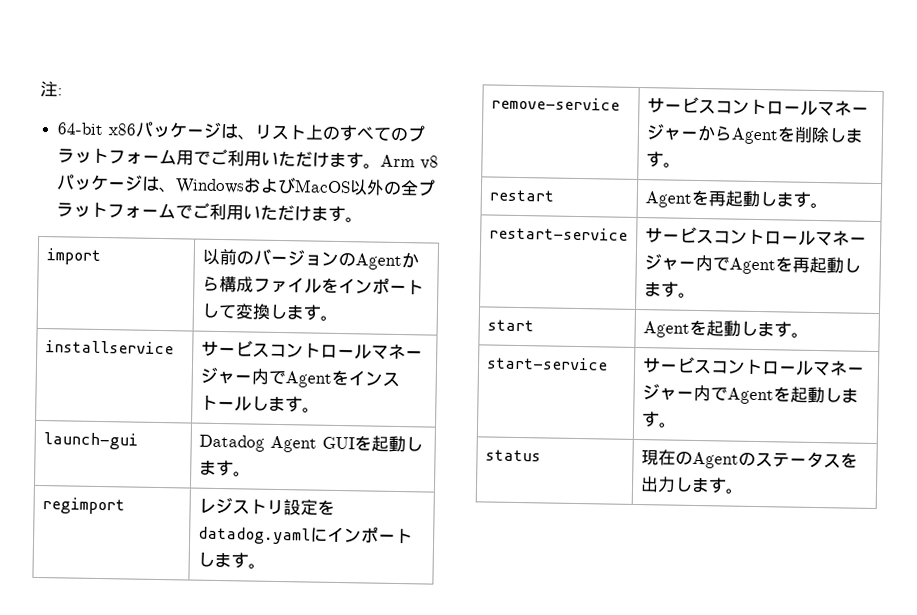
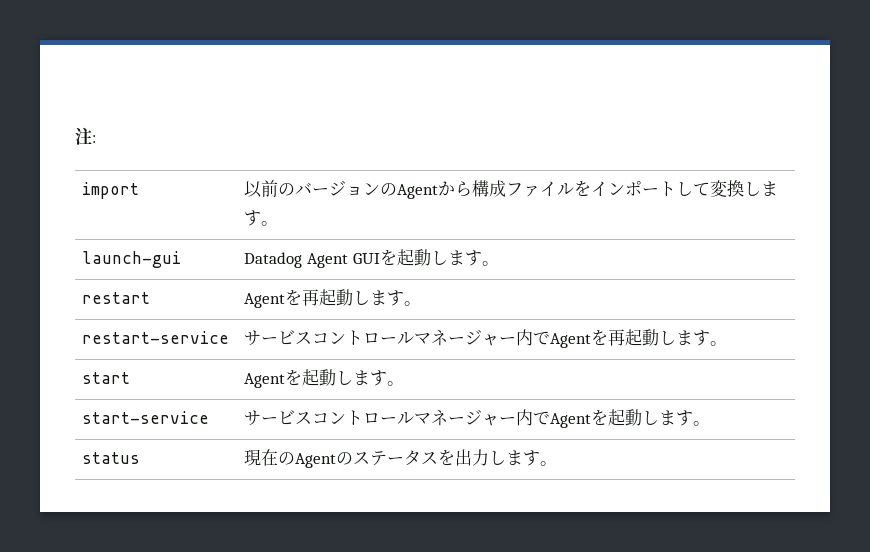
- 64-bit x86パッケージは、リスト上のすべてのプラットフォーム用でご利用いただけます。Arm v8パッケージは、WindowsおよびMacOS以外の全プラットフォームでご利用いただけます。
- installservice | サービスコントロールマネージャー内でAgentをインストールします。
- regimport | レジストリ設定をdatadog.yamlにインポートします。
- remove-service | サービスコントロールマネージャーからAgentを削除します。

